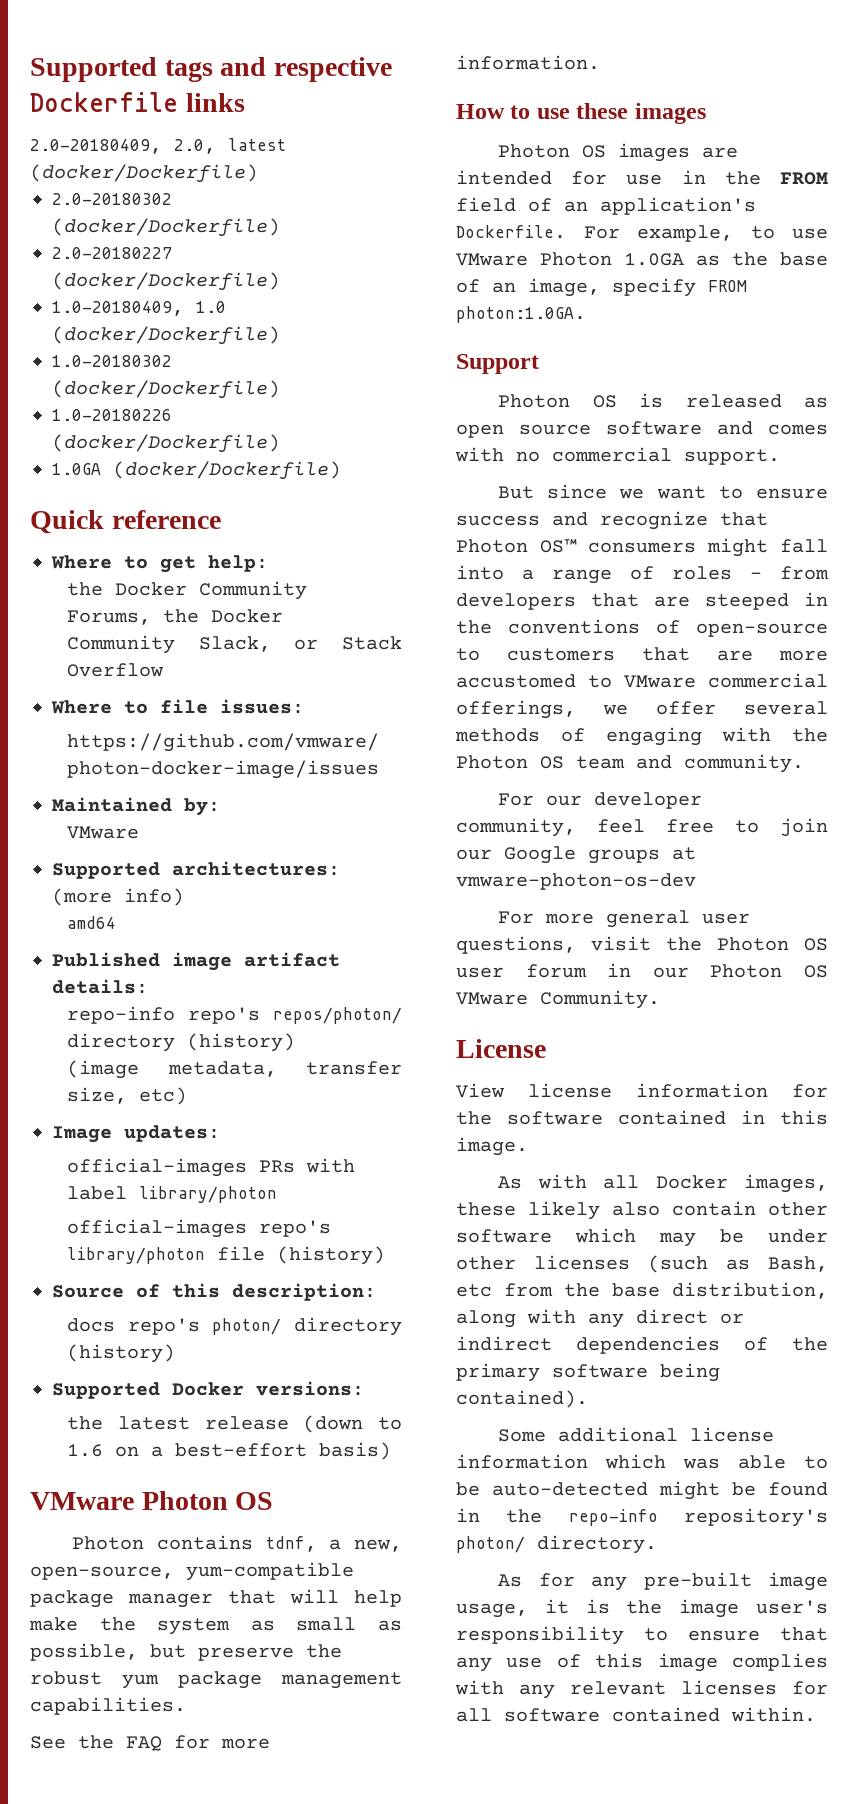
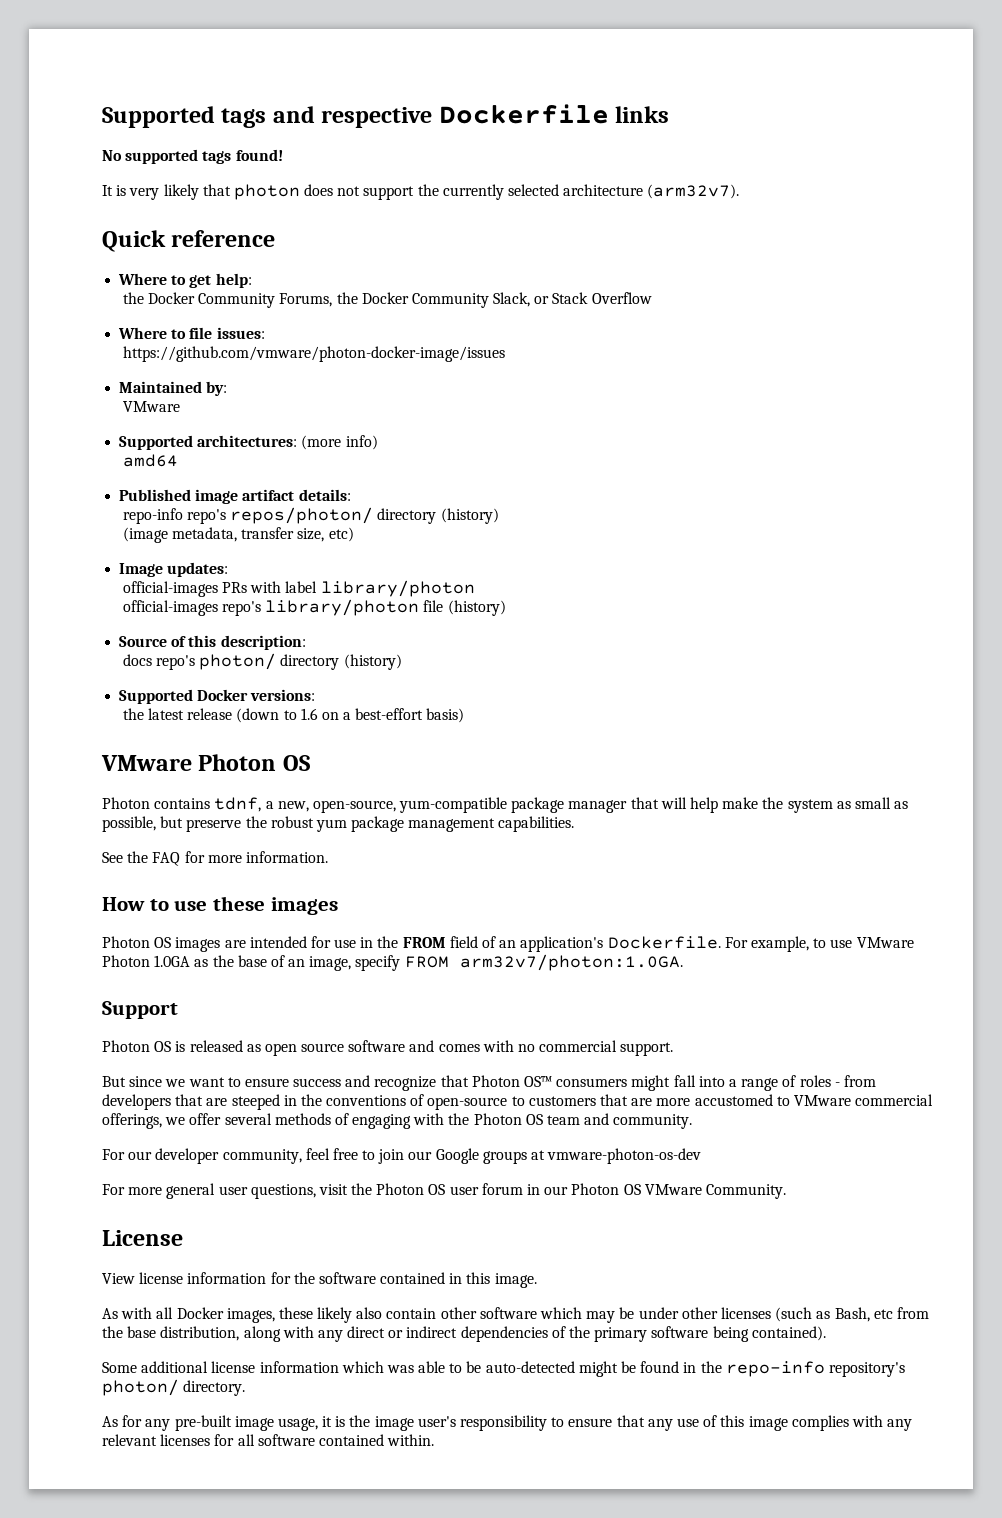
- 2.0-20180409, 2.0, latest (docker/Dockerfile)
- 2.0-20180302 (docker/Dockerfile)
- 2.0-20180227 (docker/Dockerfile)
- 1.0-20180409, 1.0 (docker/Dockerfile)
- 1.0-20180302 (docker/Dockerfile)
- 1.0-20180226 (docker/Dockerfile)
- 1.0GA (docker/Dockerfile)
+ No supported tags found!
+ It is very likely that photon does not support the currently selected architecture (arm32v7).
- For example, to use VMware Photon 1.0GA as the base of an image, specify FROM photon:1.0GA.
+ For example, to use VMware Photon 1.0GA as the base of an image, specify FROM arm32v7/photon:1.0GA.

